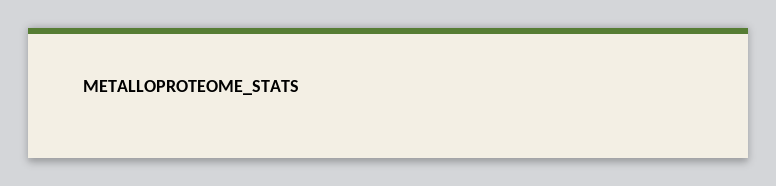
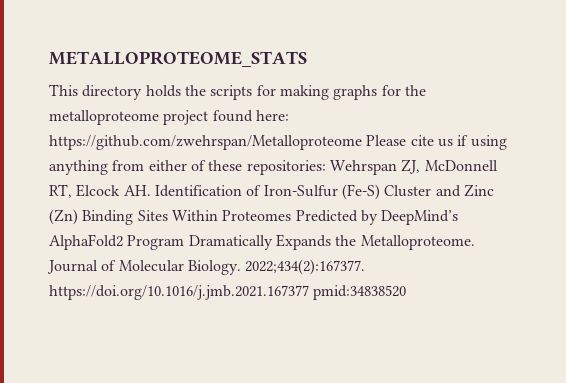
+ This directory holds the scripts for making graphs for the metalloproteome project found here: https://github.com/zwehrspan/Metalloproteome Please cite us if using anything from either of these repositories: Wehrspan ZJ, McDonnell RT, Elcock AH. Identification of Iron-Sulfur (Fe-S) Cluster and Zinc (Zn) Binding Sites Within Proteomes Predicted by DeepMind’s AlphaFold2 Program Dramatically Expands the Metalloproteome. Journal of Molecular Biology. 2022;434(2):167377. https://doi.org/10.1016/j.jmb.2021.167377 pmid:34838520

